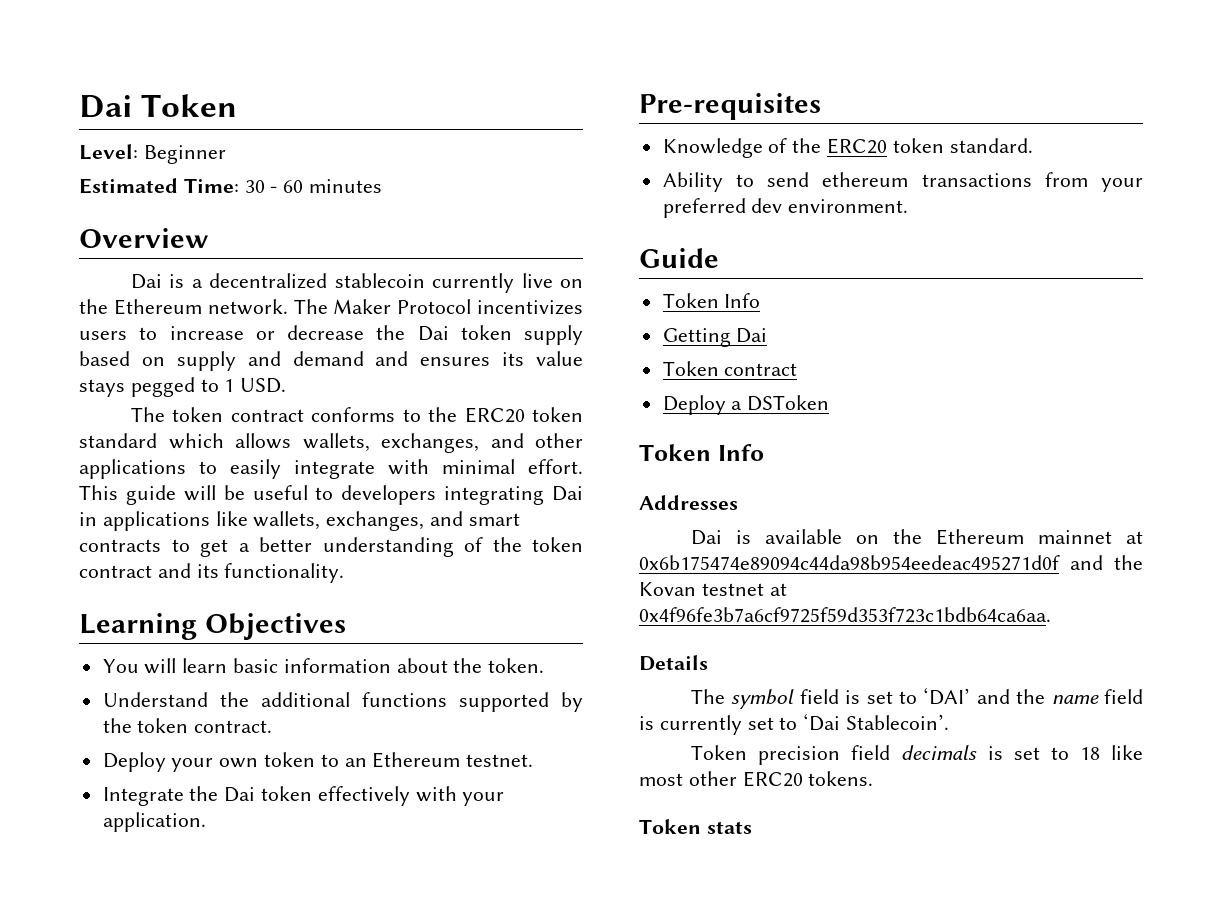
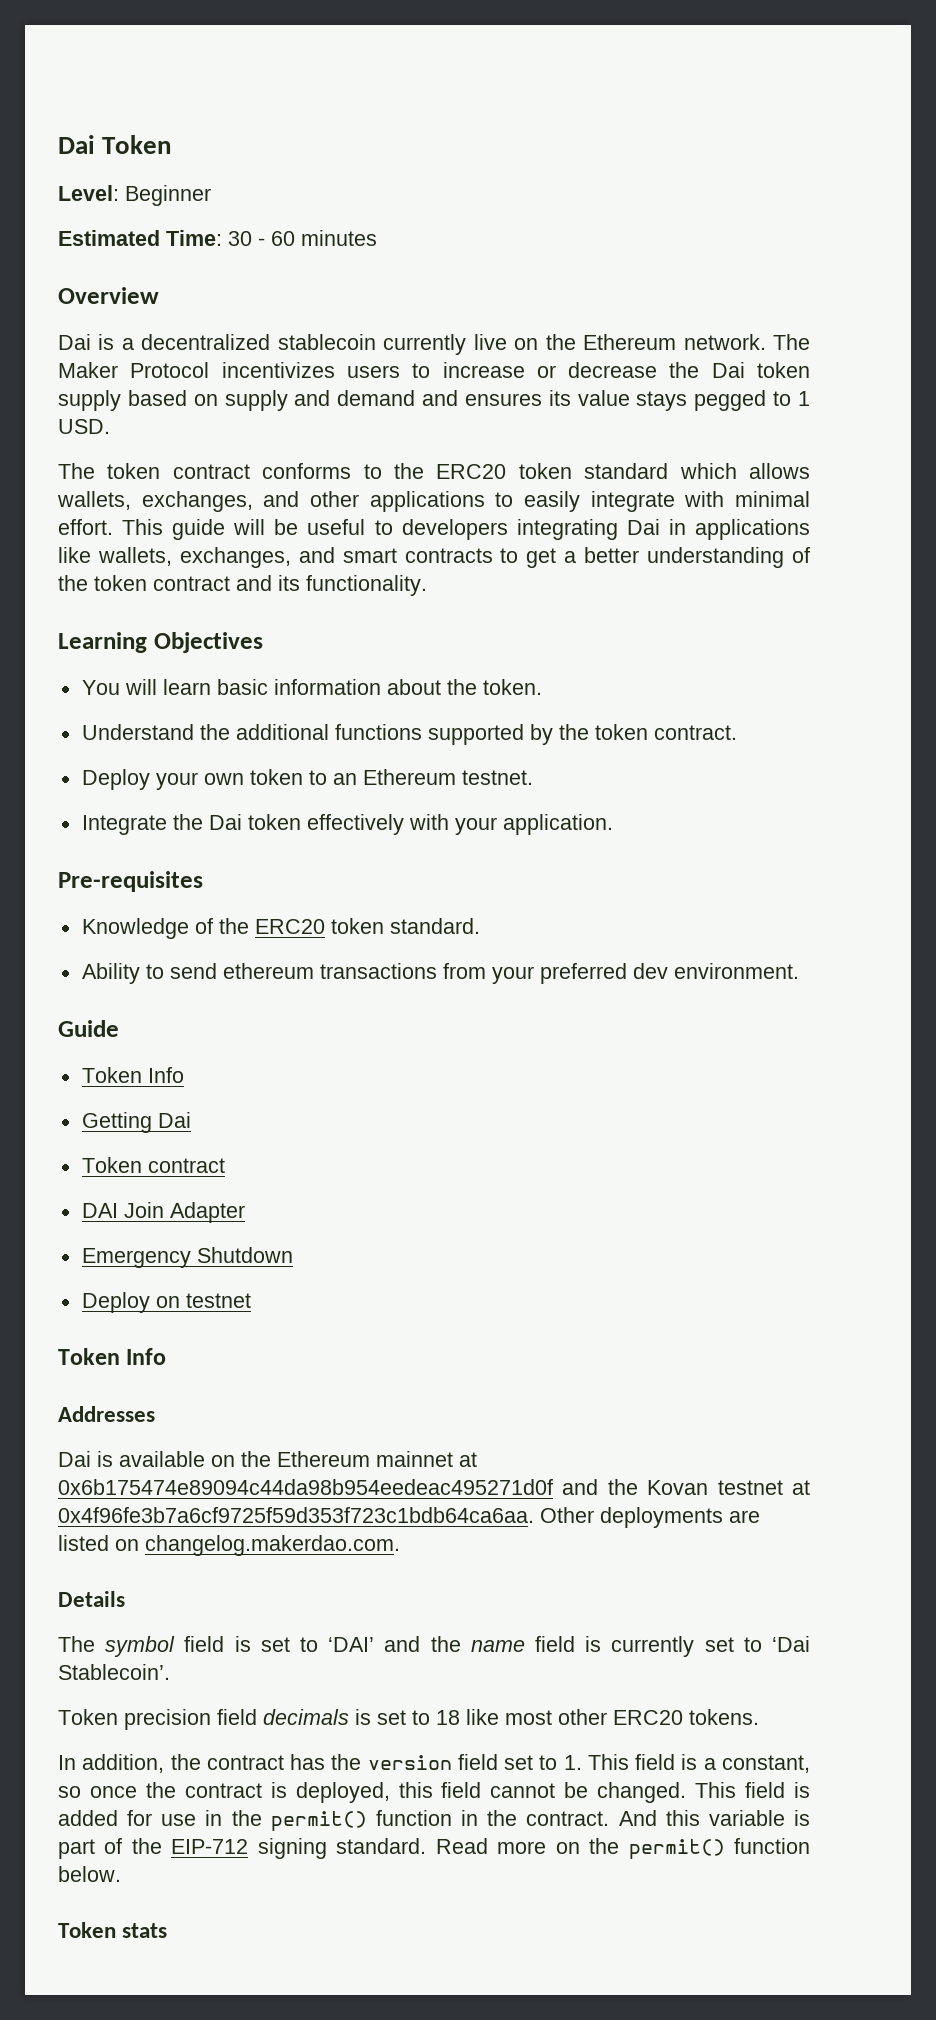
- Deploy a DSToken
+ DAI Join Adapter
+ Emergency Shutdown
+ Deploy on testnet
+ Other deployments are listed on changelog.makerdao.com.
+ In addition, the contract has the version field set to 1. This field is a constant, so once the contract is deployed, this field cannot be changed. This field is added for use in the permit() function in the contract. And this variable is part of the EIP-712 signing standard. Read more on the permit() function below.

